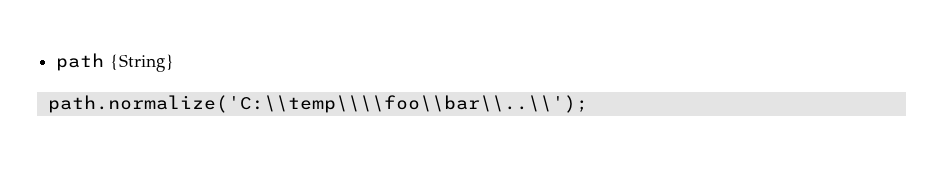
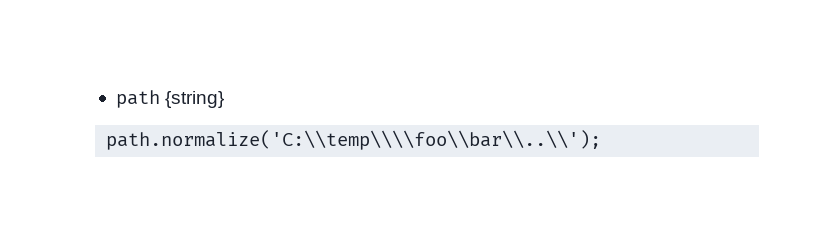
- path {String}
+ path {string}

